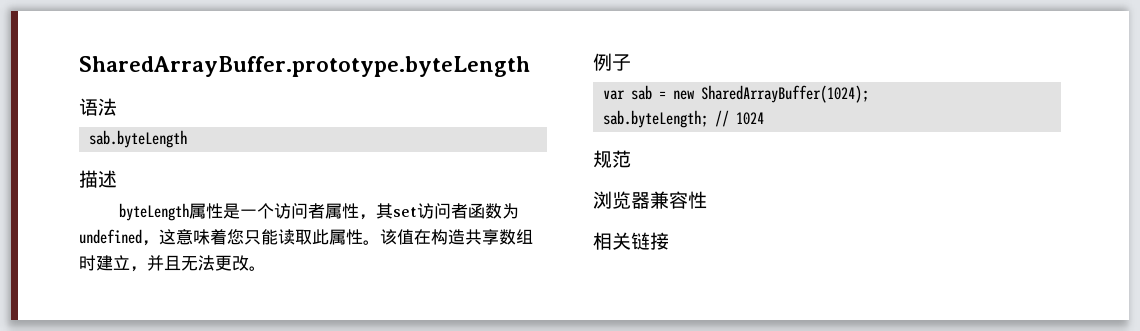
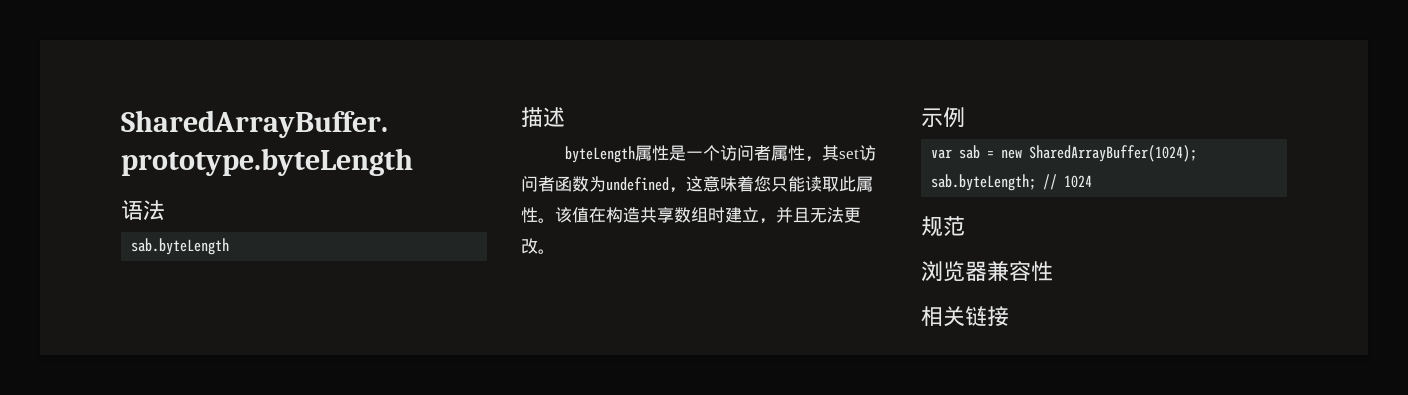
- 例子
+ 示例

